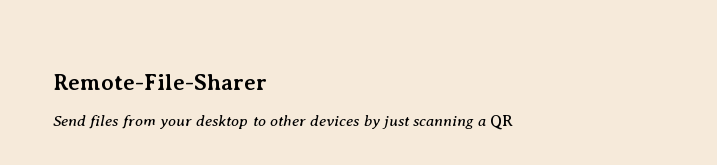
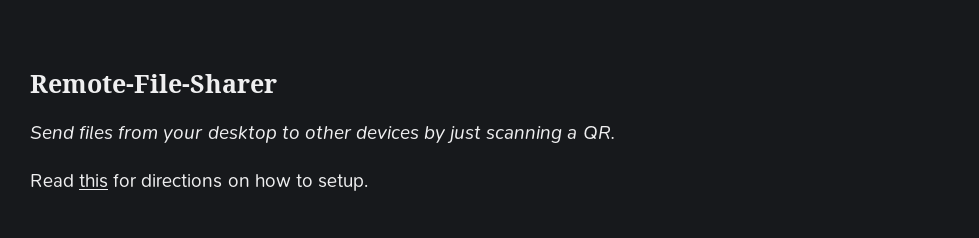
- Send files from your desktop to other devices by just scanning a QR
+ Send files from your desktop to other devices by just scanning a QR.
+ Read this for directions on how to setup.

